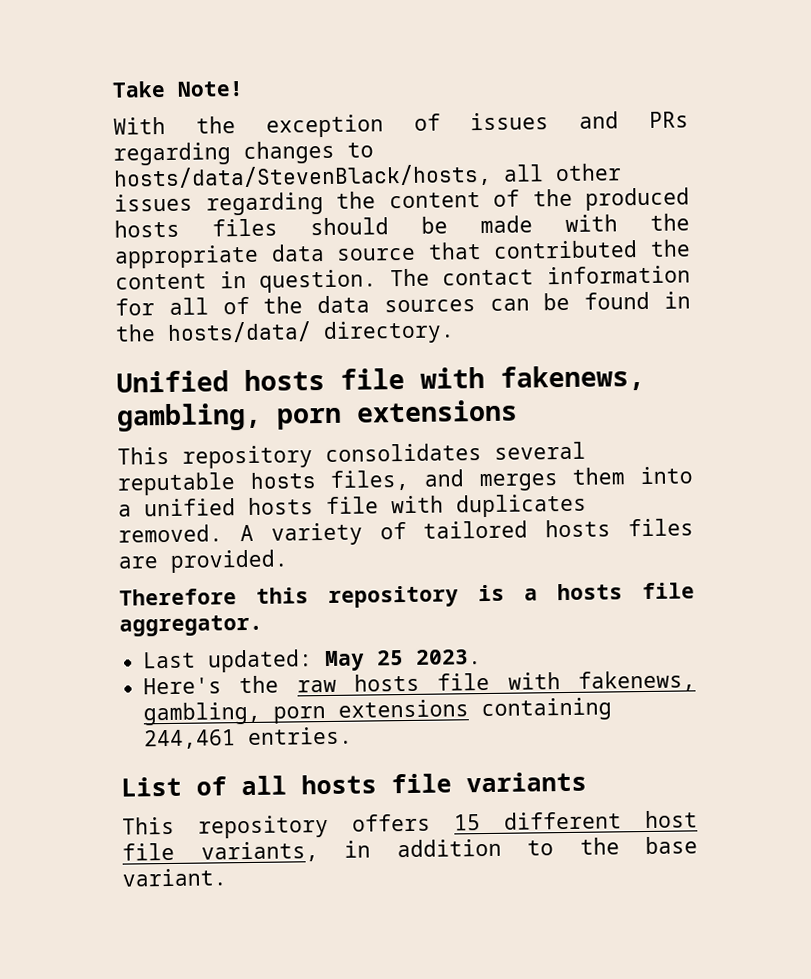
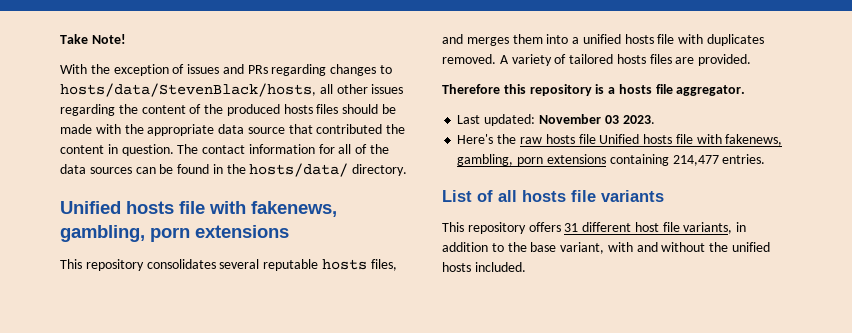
- Last updated: May 25 2023.
+ Last updated: November 03 2023.
- Here's the raw hosts file with fakenews, gambling, porn extensions containing 244,461 entries.
+ Here's the raw hosts file Unified hosts file with fakenews, gambling, porn extensions containing 214,477 entries.
- This repository offers 15 different host file variants, in addition to the base variant.
+ This repository offers 31 different host file variants, in addition to the base variant, with and without the unified hosts included.

